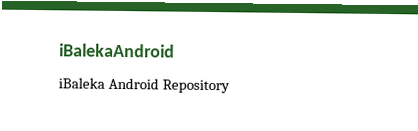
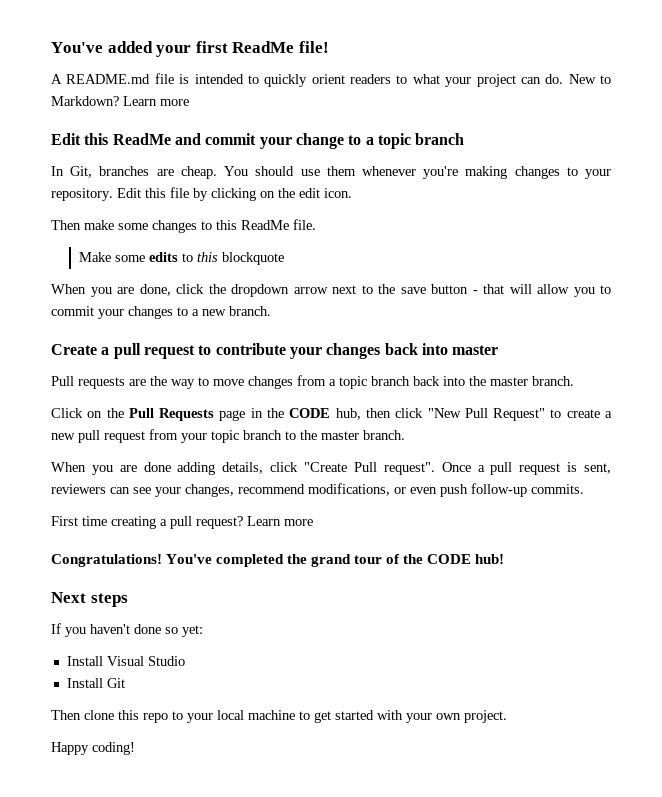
- iBalekaAndroid
- iBaleka Android Repository
+ You've added your first ReadMe file!
+ A README.md file is intended to quickly orient readers to what your project can do. New to Markdown? Learn more
+ Edit this ReadMe and commit your change to a topic branch
+ In Git, branches are cheap. You should use them whenever you're making changes to your repository. Edit this file by clicking on the edit icon.
+ Then make some changes to this ReadMe file.
+ Make some edits to this blockquote
+ When you are done, click the dropdown arrow next to the save button - that will allow you to commit your changes to a new branch.
+ Create a pull request to contribute your changes back into master
+ Pull requests are the way to move changes from a topic branch back into the master branch.
+ Click on the Pull Requests page in the CODE hub, then click "New Pull Request" to create a new pull request from your topic branch to the master branch.
+ When you are done adding details, click "Create Pull request". Once a pull request is sent, reviewers can see your changes, recommend modifications, or even push follow-up commits.
+ First time creating a pull request? Learn more
+ Congratulations! You've completed the grand tour of the CODE hub!
+ Next steps
+ If you haven't done so yet:
+ Install Visual Studio
+ Install Git
+ Then clone this repo to your local machine to get started with your own project.
+ Happy coding!

